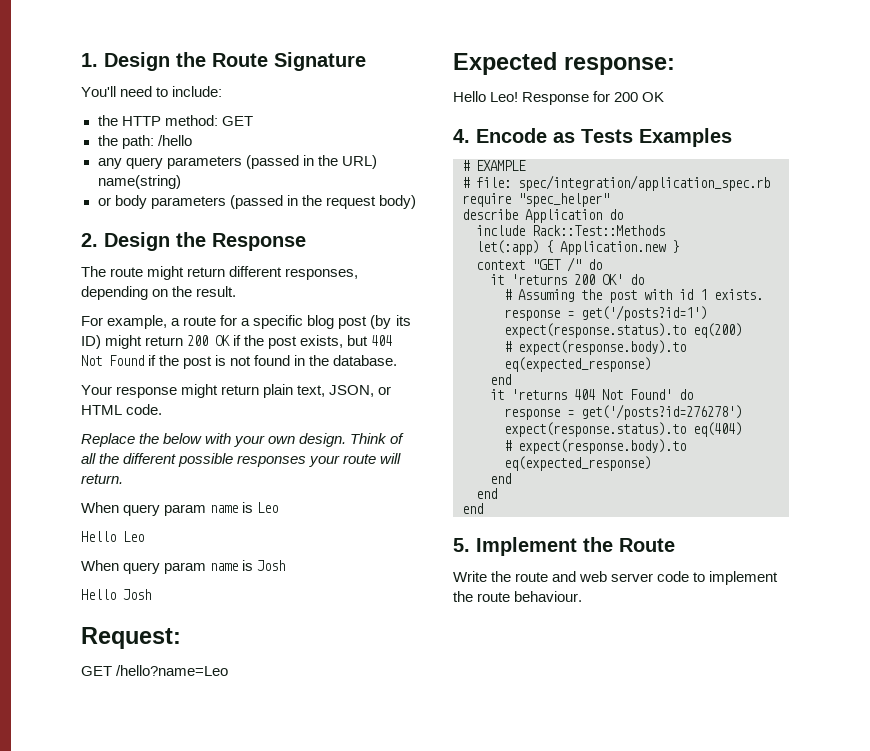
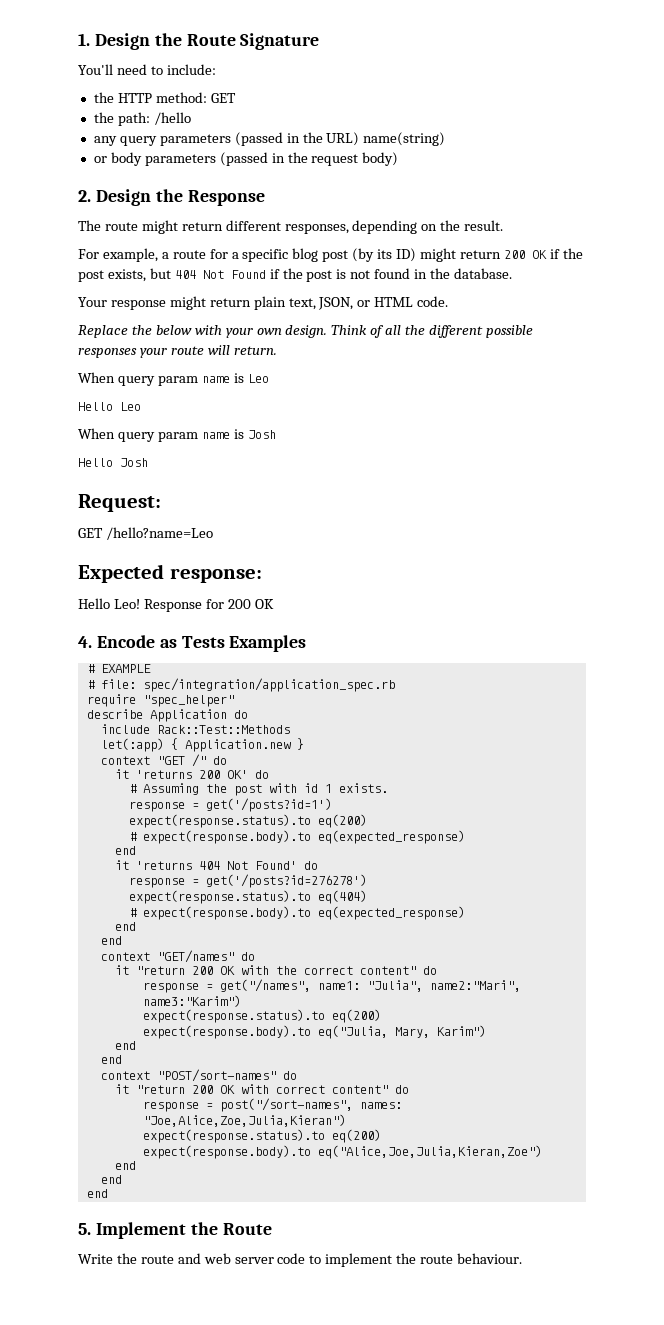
+ context "GET/names" do
+ it "return 200 OK with the correct content" do
+ response = get("/names", name1: "Julia", name2:"Mari", name3:"Karim")
+ expect(response.status).to eq(200)
+ expect(response.body).to eq("Julia, Mary, Karim")
+ end
+ end
+ context "POST/sort-names" do
+ it "return 200 OK with correct content" do
+ response = post("/sort-names", names: "Joe,Alice,Zoe,Julia,Kieran")
+ expect(response.status).to eq(200)
+ expect(response.body).to eq("Alice,Joe,Julia,Kieran,Zoe")
+ end
+ end

